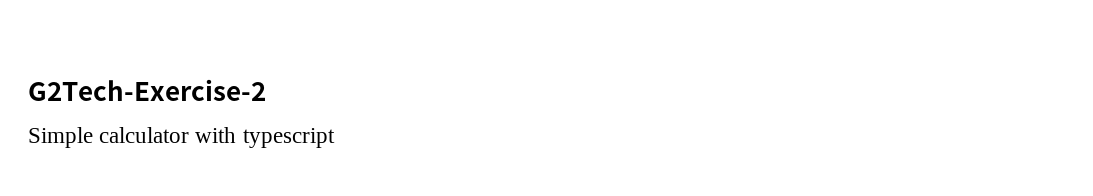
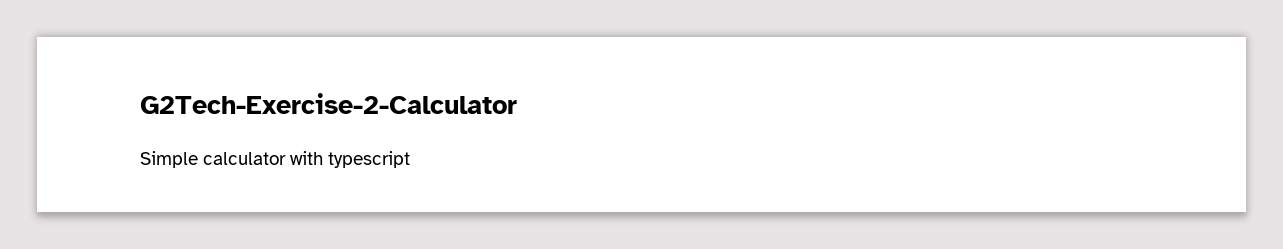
- G2Tech-Exercise-2
+ G2Tech-Exercise-2-Calculator

